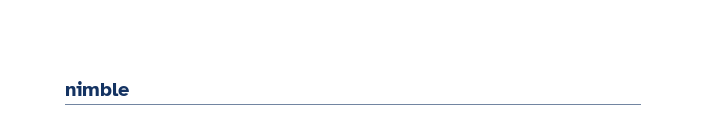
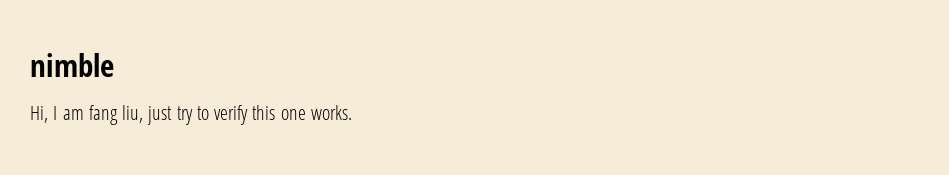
+ Hi, I am fang liu, just try to verify this one works.

